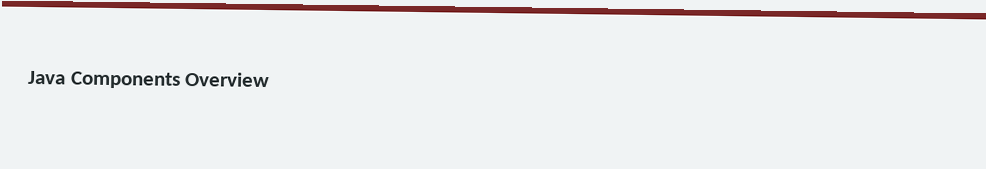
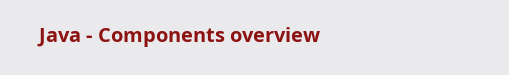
- Java Components Overview
+ Java - Components overview

